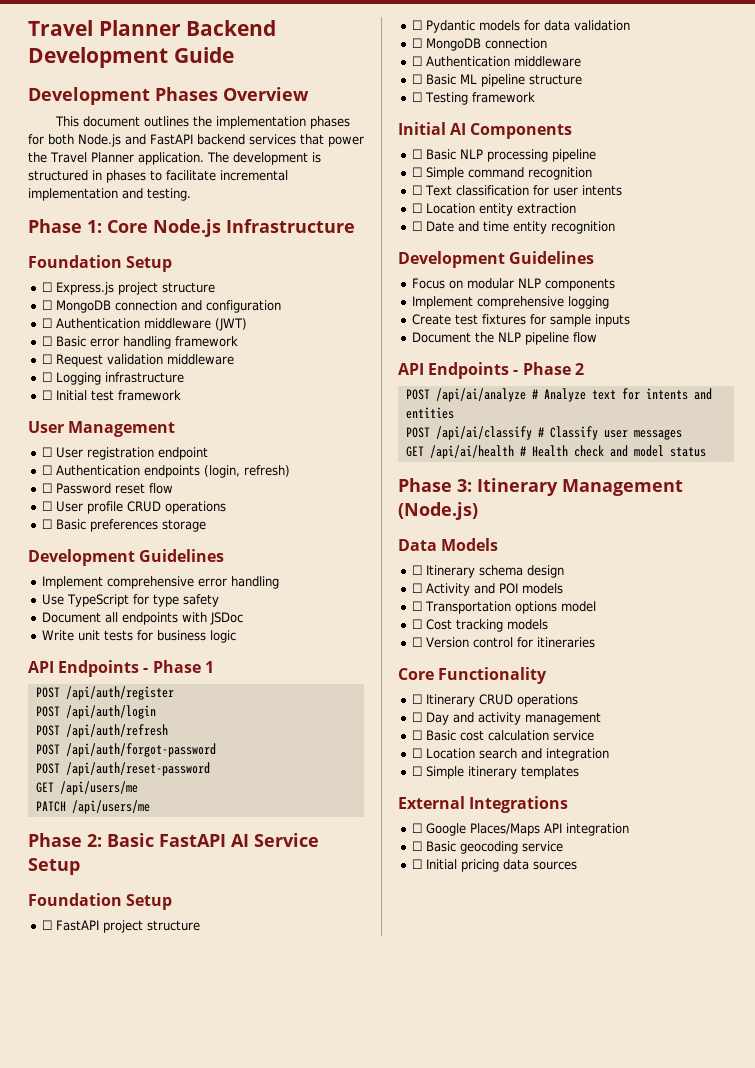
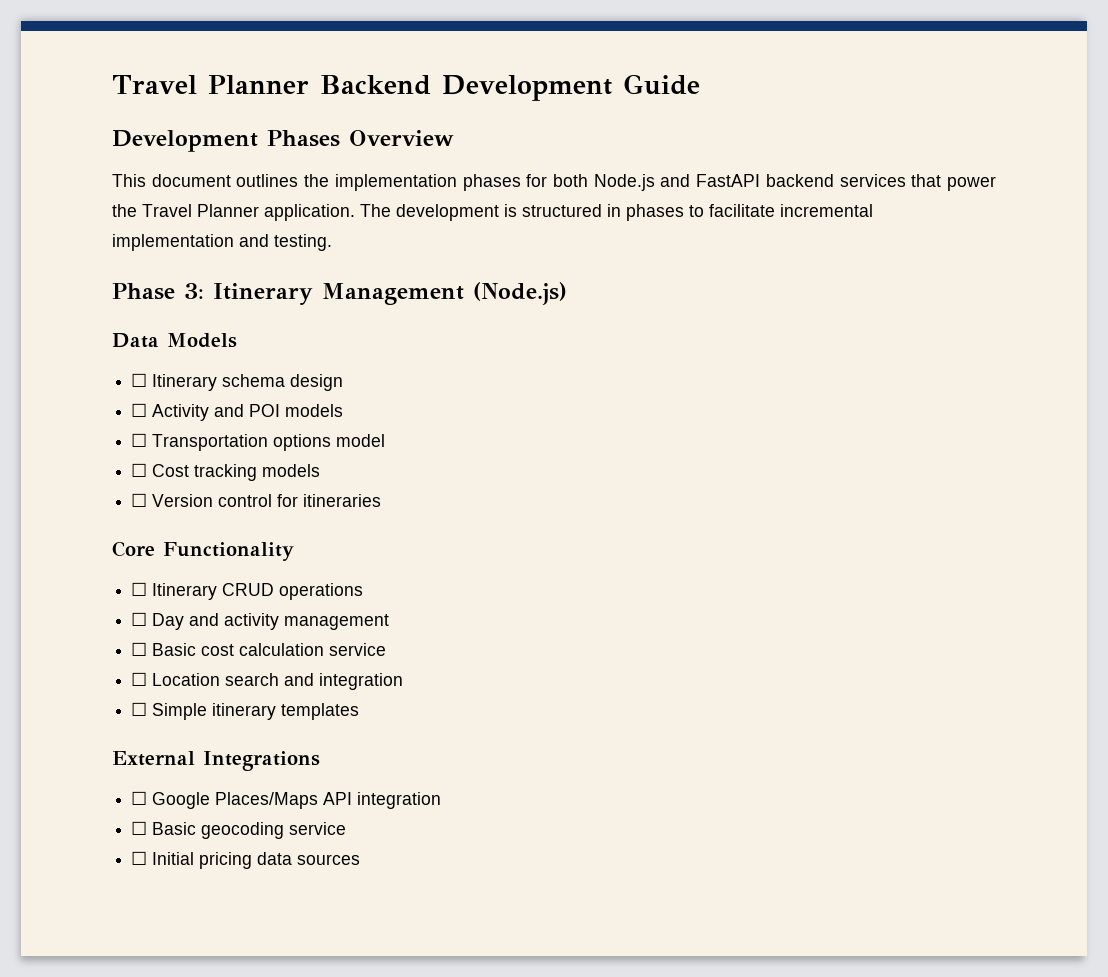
- Phase 1: Core Node.js Infrastructure
- Foundation Setup
- ☐ Express.js project structure
- ☐ MongoDB connection and configuration
- ☐ Authentication middleware (JWT)
- ☐ Basic error handling framework
- ☐ Request validation middleware
- ☐ Logging infrastructure
- ☐ Initial test framework
- User Management
- ☐ User registration endpoint
- ☐ Authentication endpoints (login, refresh)
- ☐ Password reset flow
- ☐ User profile CRUD operations
- ☐ Basic preferences storage
- Development Guidelines
- Implement comprehensive error handling
- Use TypeScript for type safety
- Document all endpoints with JSDoc
- Write unit tests for business logic
- API Endpoints - Phase 1
- POST /api/auth/register
- POST /api/auth/login
- POST /api/auth/refresh
- POST /api/auth/forgot-password
- POST /api/auth/reset-password
- GET /api/users/me
- PATCH /api/users/me
- Phase 2: Basic FastAPI AI Service Setup
- Foundation Setup
- ☐ FastAPI project structure
- ☐ Pydantic models for data validation
- ☐ MongoDB connection
- ☐ Authentication middleware
- ☐ Basic ML pipeline structure
- ☐ Testing framework
- Initial AI Components
- ☐ Basic NLP processing pipeline
- ☐ Simple command recognition
- ☐ Text classification for user intents
- ☐ Location entity extraction
- ☐ Date and time entity recognition
- Development Guidelines
- Focus on modular NLP components
- Implement comprehensive logging
- Create test fixtures for sample inputs
- Document the NLP pipeline flow
- API Endpoints - Phase 2
- POST /api/ai/analyze # Analyze text for intents and entities
- POST /api/ai/classify # Classify user messages
- GET /api/ai/health # Health check and model status

